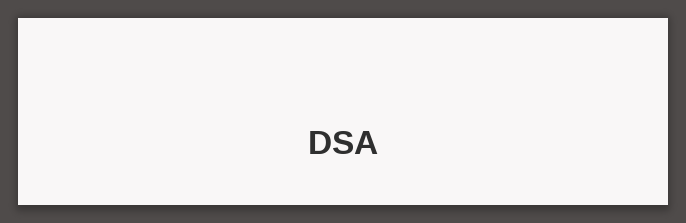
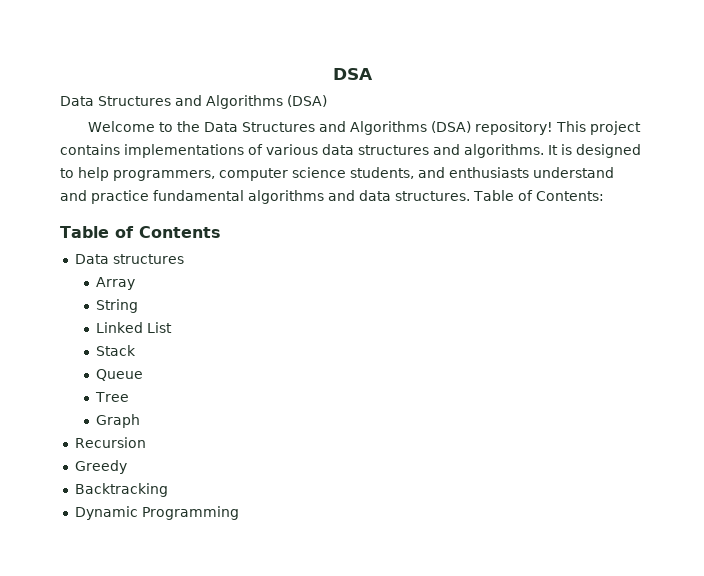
  DSA
+ Data Structures and Algorithms (DSA)
+ Welcome to the Data Structures and Algorithms (DSA) repository! This project contains implementations of various data structures and algorithms. It is designed to help programmers, computer science students, and enthusiasts understand and practice fundamental algorithms and data structures. Table of Contents:
+ Table of Contents
+ Data structures
+ Array
+ String
+ Linked List
+ Stack
+ Queue
+ Tree
+ Graph
+ Recursion
+ Greedy
+ Backtracking
+ Dynamic Programming

